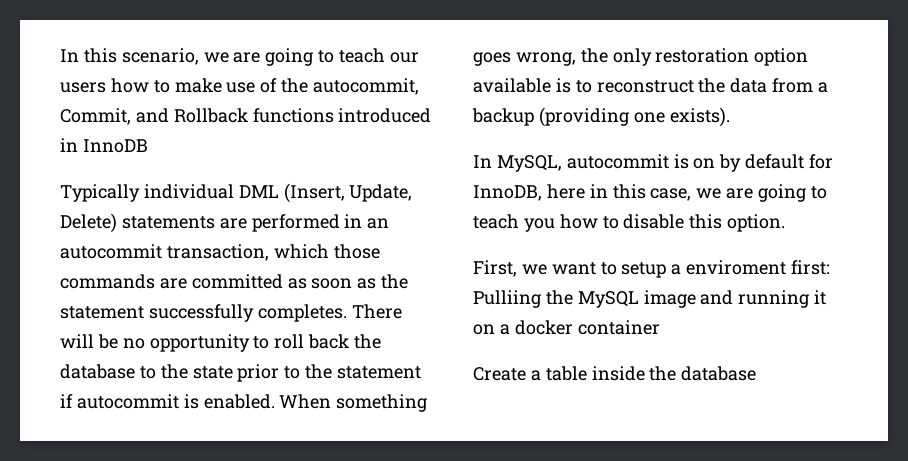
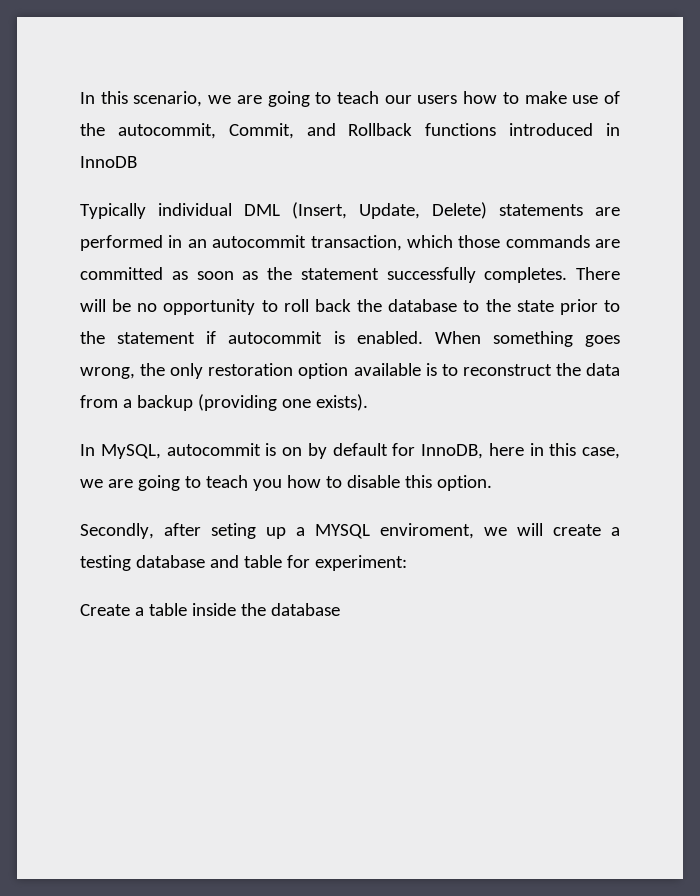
- First, we want to setup a enviroment first: Pulliing the MySQL image and running it on a docker container
+ Secondly, after seting up a MYSQL enviroment, we will create a testing database and table for experiment:

